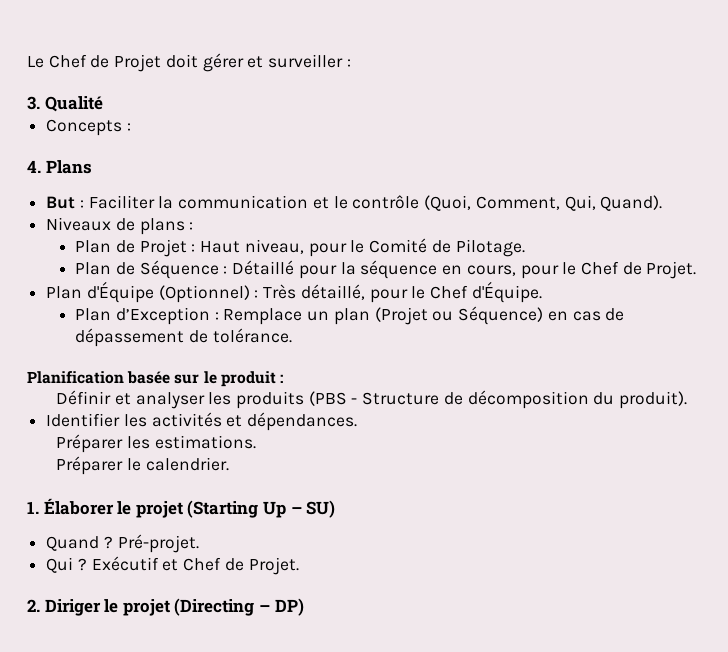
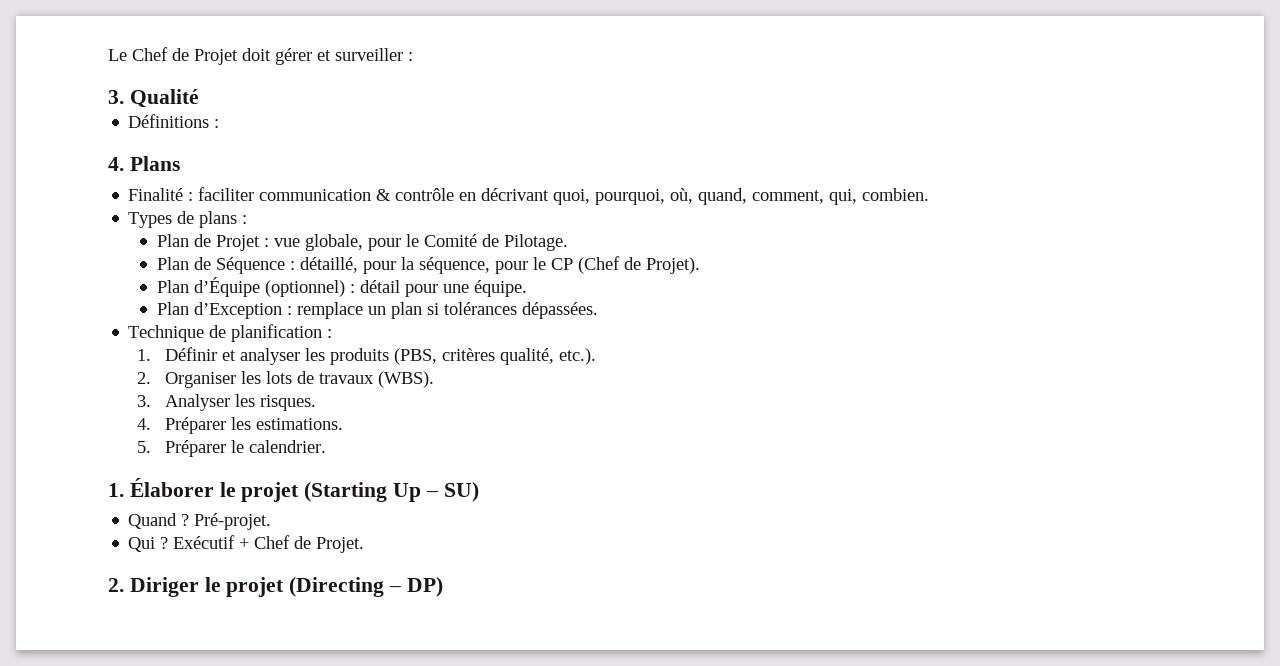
- Concepts :
+ Définitions :
- But : Faciliter la communication et le contrôle (Quoi, Comment, Qui, Quand).
- Niveaux de plans :
+ Finalité : faciliter communication & contrôle en décrivant quoi, pourquoi, où, quand, comment, qui, combien.
+ Types de plans :
- Plan de Projet : Haut niveau, pour le Comité de Pilotage.
+ Plan de Projet : vue globale, pour le Comité de Pilotage.
- Plan de Séquence : Détaillé pour la séquence en cours, pour le Chef de Projet.
- Plan d'Équipe (Optionnel) : Très détaillé, pour le Chef d'Équipe.
+ Plan de Séquence : détaillé, pour la séquence, pour le CP (Chef de Projet).
+ Plan d’Équipe (optionnel) : détail pour une équipe.
- Plan d’Exception : Remplace un plan (Projet ou Séquence) en cas de dépassement de tolérance.
- Planification basée sur le produit :
- Définir et analyser les produits (PBS - Structure de décomposition du produit).
- Identifier les activités et dépendances.
- Préparer les estimations.
+ Plan d’Exception : remplace un plan si tolérances dépassées.
+ Technique de planification :
+ 1. Définir et analyser les produits (PBS, critères qualité, etc.).
+ 2. Organiser les lots de travaux (WBS).
+ 3. Analyser les risques.
+ 4. Préparer les estimations.
- Préparer le calendrier.
+ 5. Préparer le calendrier.
- Exécutif et Chef de Projet.
+ Exécutif + Chef de Projet.

